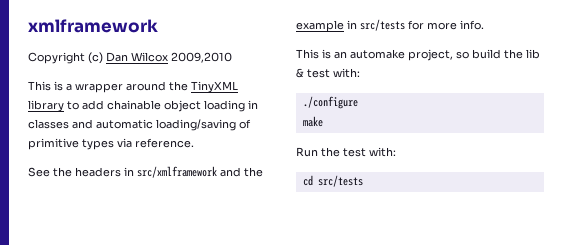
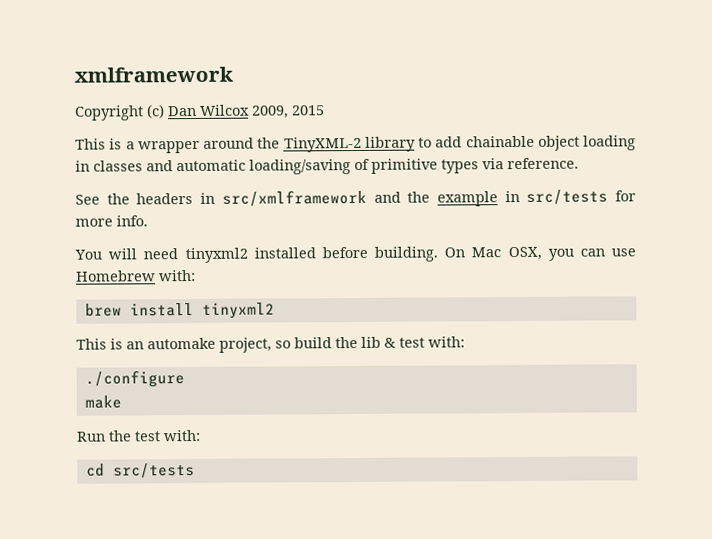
- Copyright (c) Dan Wilcox 2009,2010
+ Copyright (c) Dan Wilcox 2009, 2015
- This is a wrapper around the TinyXML library to add chainable object loading in classes and automatic loading/saving of primitive types via reference.
+ This is a wrapper around the TinyXML-2 library to add chainable object loading in classes and automatic loading/saving of primitive types via reference.
+ You will need tinyxml2 installed before building. On Mac OSX, you can use Homebrew with:
+ brew install tinyxml2

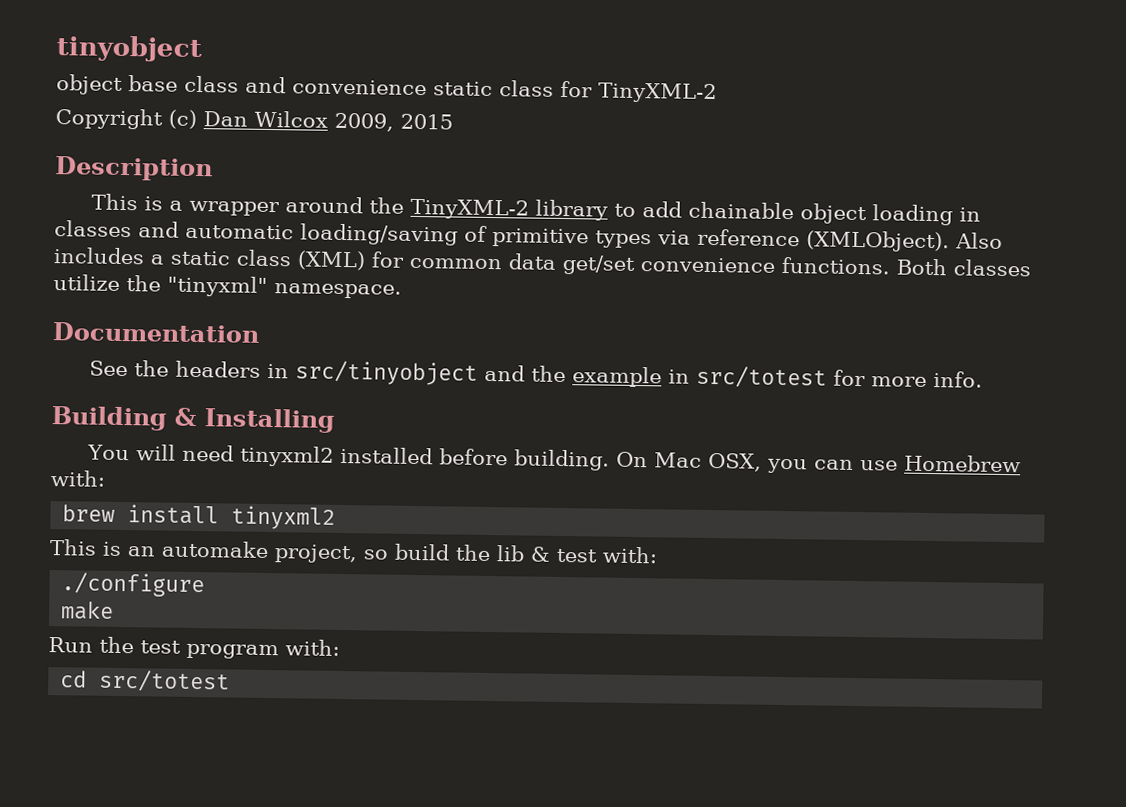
- xmlframework
+ tinyobject
+ object base class and convenience static class for TinyXML-2
+ Description
- This is a wrapper around the TinyXML-2 library to add chainable object loading in classes and automatic loading/saving of primitive types via reference.
+ This is a wrapper around the TinyXML-2 library to add chainable object loading in classes and automatic loading/saving of primitive types via reference (XMLObject). Also includes a static class (XML) for common data get/set convenience functions. Both classes utilize the "tinyxml" namespace.
+ Documentation
- See the headers in src/xmlframework and the example in src/tests for more info.
+ See the headers in src/tinyobject and the example in src/totest for more info.
+ Building & Installing
- Run the test with:
+ Run the test program with:
- cd src/tests
+ cd src/totest

